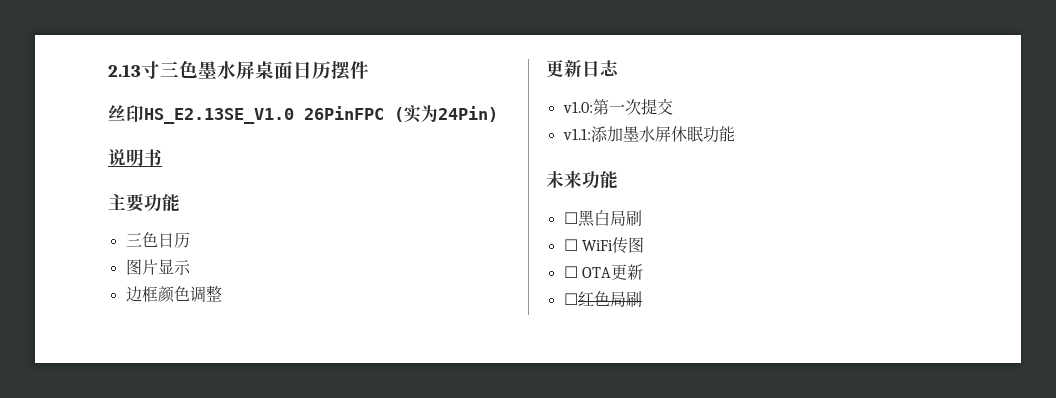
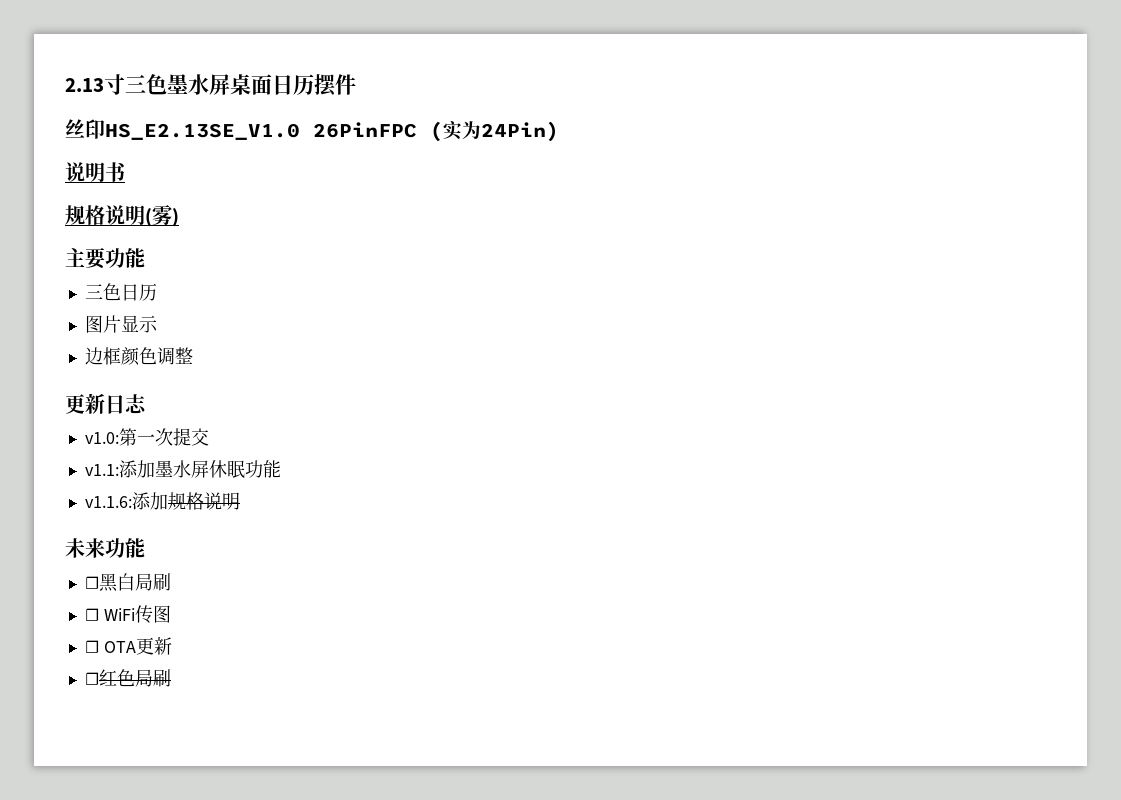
+ 规格说明(雾)
+ v1.1.6:添加规格说明

